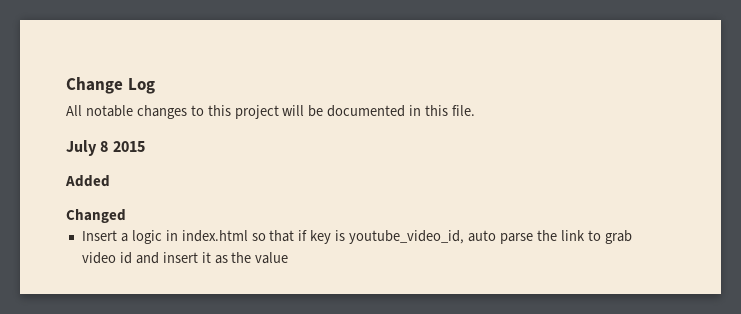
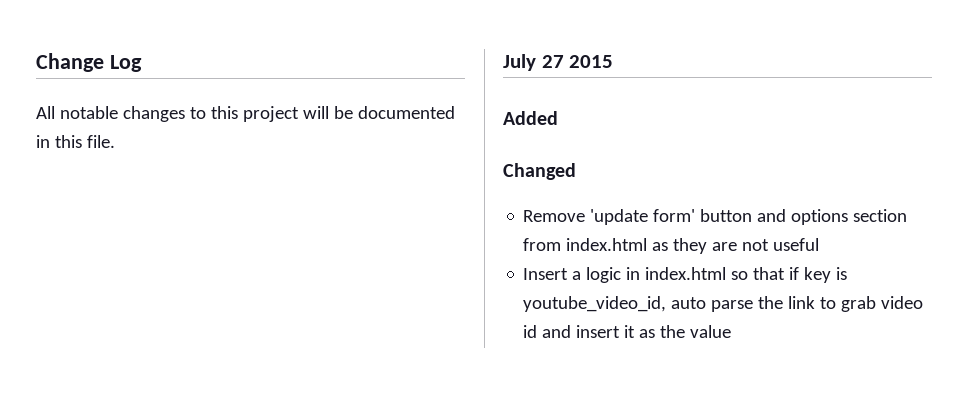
- July 8 2015
+ July 27 2015
+ Remove 'update form' button and options section from index.html as they are not useful

